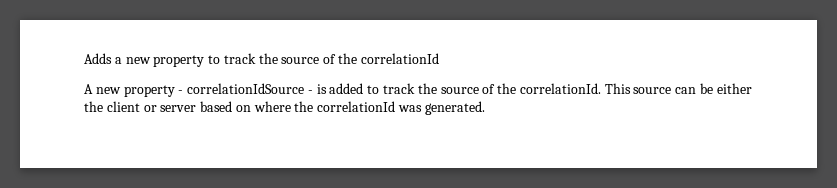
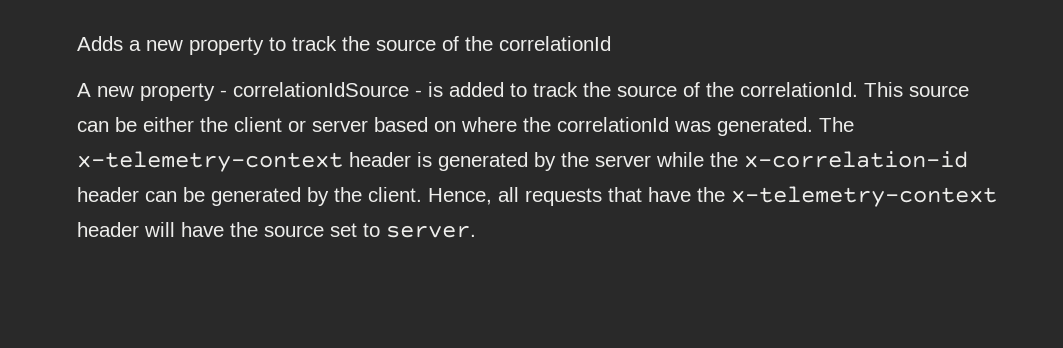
+ The x-telemetry-context header is generated by the server while the x-correlation-id header can be generated by the client. Hence, all requests that have the x-telemetry-context header will have the source set to server.

